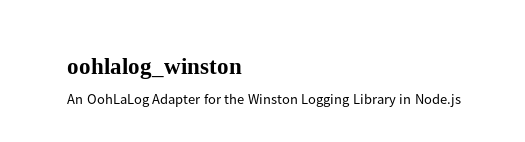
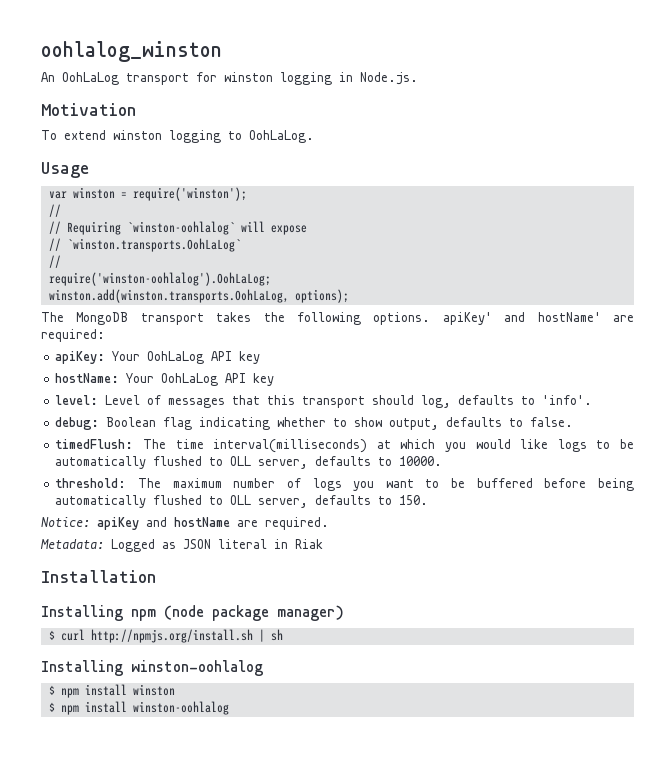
- An OohLaLog Adapter for the Winston Logging Library in Node.js
+ An OohLaLog transport for winston logging in Node.js.
+ Motivation
+ To extend winston logging to OohLaLog.
+ Usage
+ var winston = require('winston');
+ //
+ // Requiring `winston-oohlalog` will expose
+ // `winston.transports.OohLaLog`
+ //
+ require('winston-oohlalog').OohLaLog;
+ winston.add(winston.transports.OohLaLog, options);
+ The MongoDB transport takes the following options. apiKey' and hostName' are required:
+ apiKey: Your OohLaLog API key
+ hostName: Your OohLaLog API key
+ level: Level of messages that this transport should log, defaults to 'info'.
+ debug: Boolean flag indicating whether to show output, defaults to false.
+ timedFlush: The time interval(milliseconds) at which you would like logs to be automatically flushed to OLL server, defaults to 10000.
+ threshold: The maximum number of logs you want to be buffered before being automatically flushed to OLL server, defaults to 150.
+ Notice: apiKey and hostName are required.
+ Metadata: Logged as JSON literal in Riak
+ Installation
+ Installing npm (node package manager)
+ $ curl http://npmjs.org/install.sh | sh
+ Installing winston-oohlalog
+ $ npm install winston
+ $ npm install winston-oohlalog

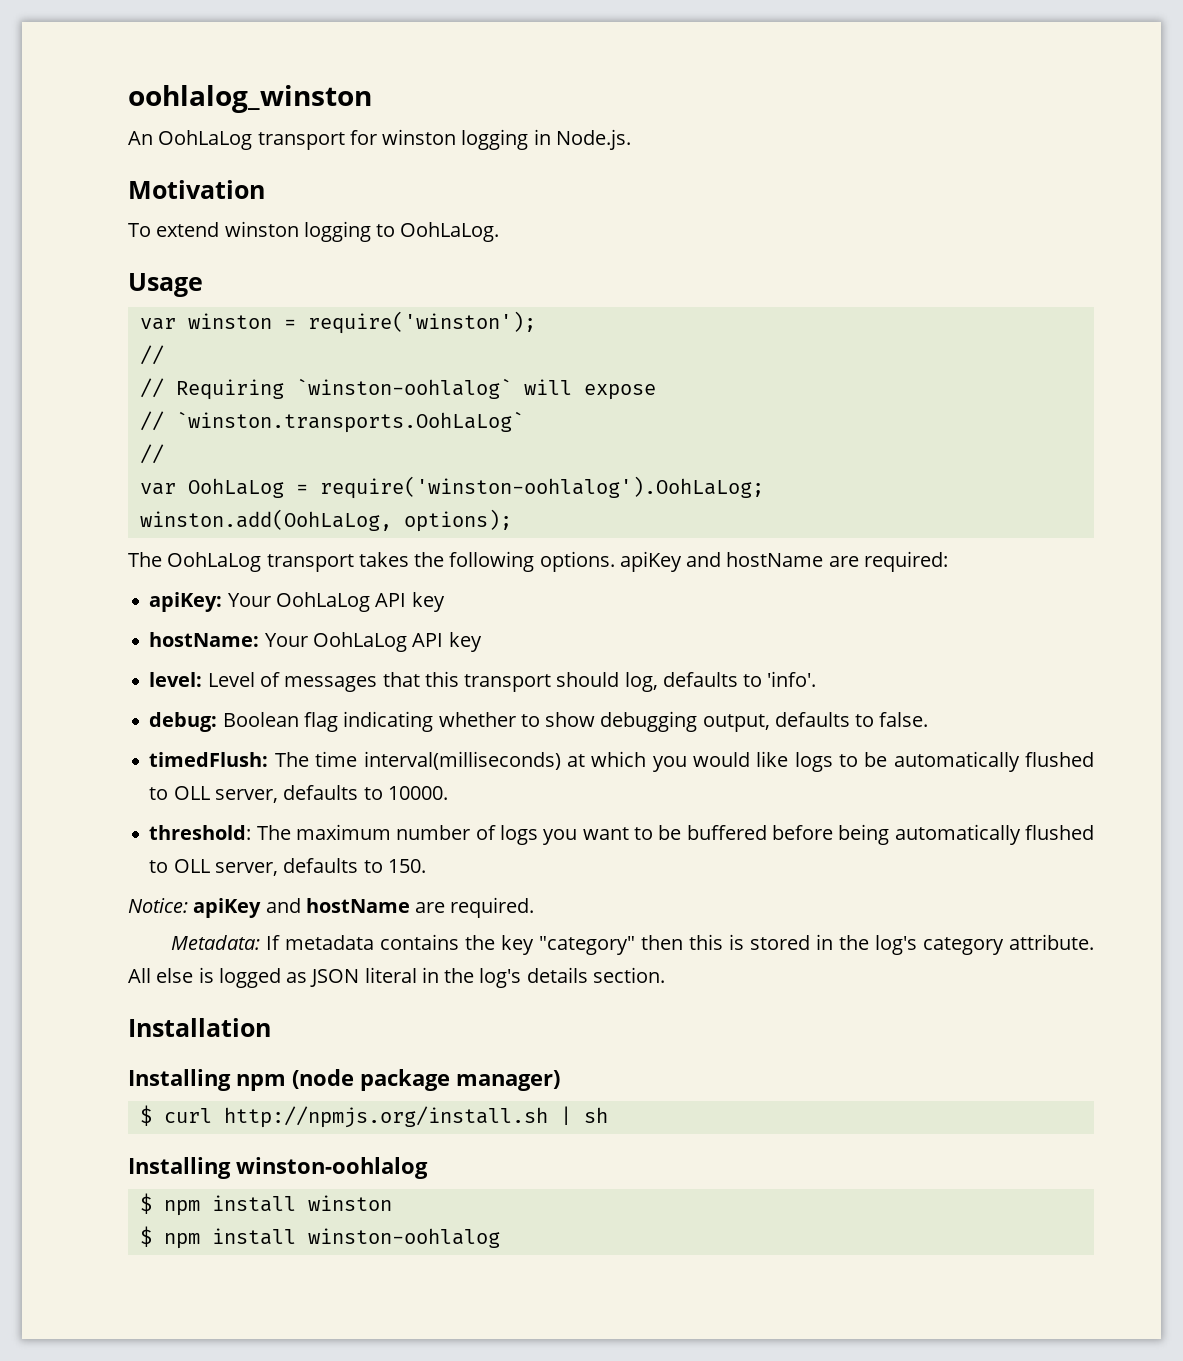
- require('winston-oohlalog').OohLaLog;
+ var OohLaLog = require('winston-oohlalog').OohLaLog;
- winston.add(winston.transports.OohLaLog, options);
+ winston.add(OohLaLog, options);
- The MongoDB transport takes the following options. apiKey' and hostName' are required:
+ The OohLaLog transport takes the following options. apiKey and hostName are required:
- debug: Boolean flag indicating whether to show output, defaults to false.
+ debug: Boolean flag indicating whether to show debugging output, defaults to false.
- Metadata: Logged as JSON literal in Riak
+ Metadata: If metadata contains the key "category" then this is stored in the log's category attribute. All else is logged as JSON literal in the log's details section.

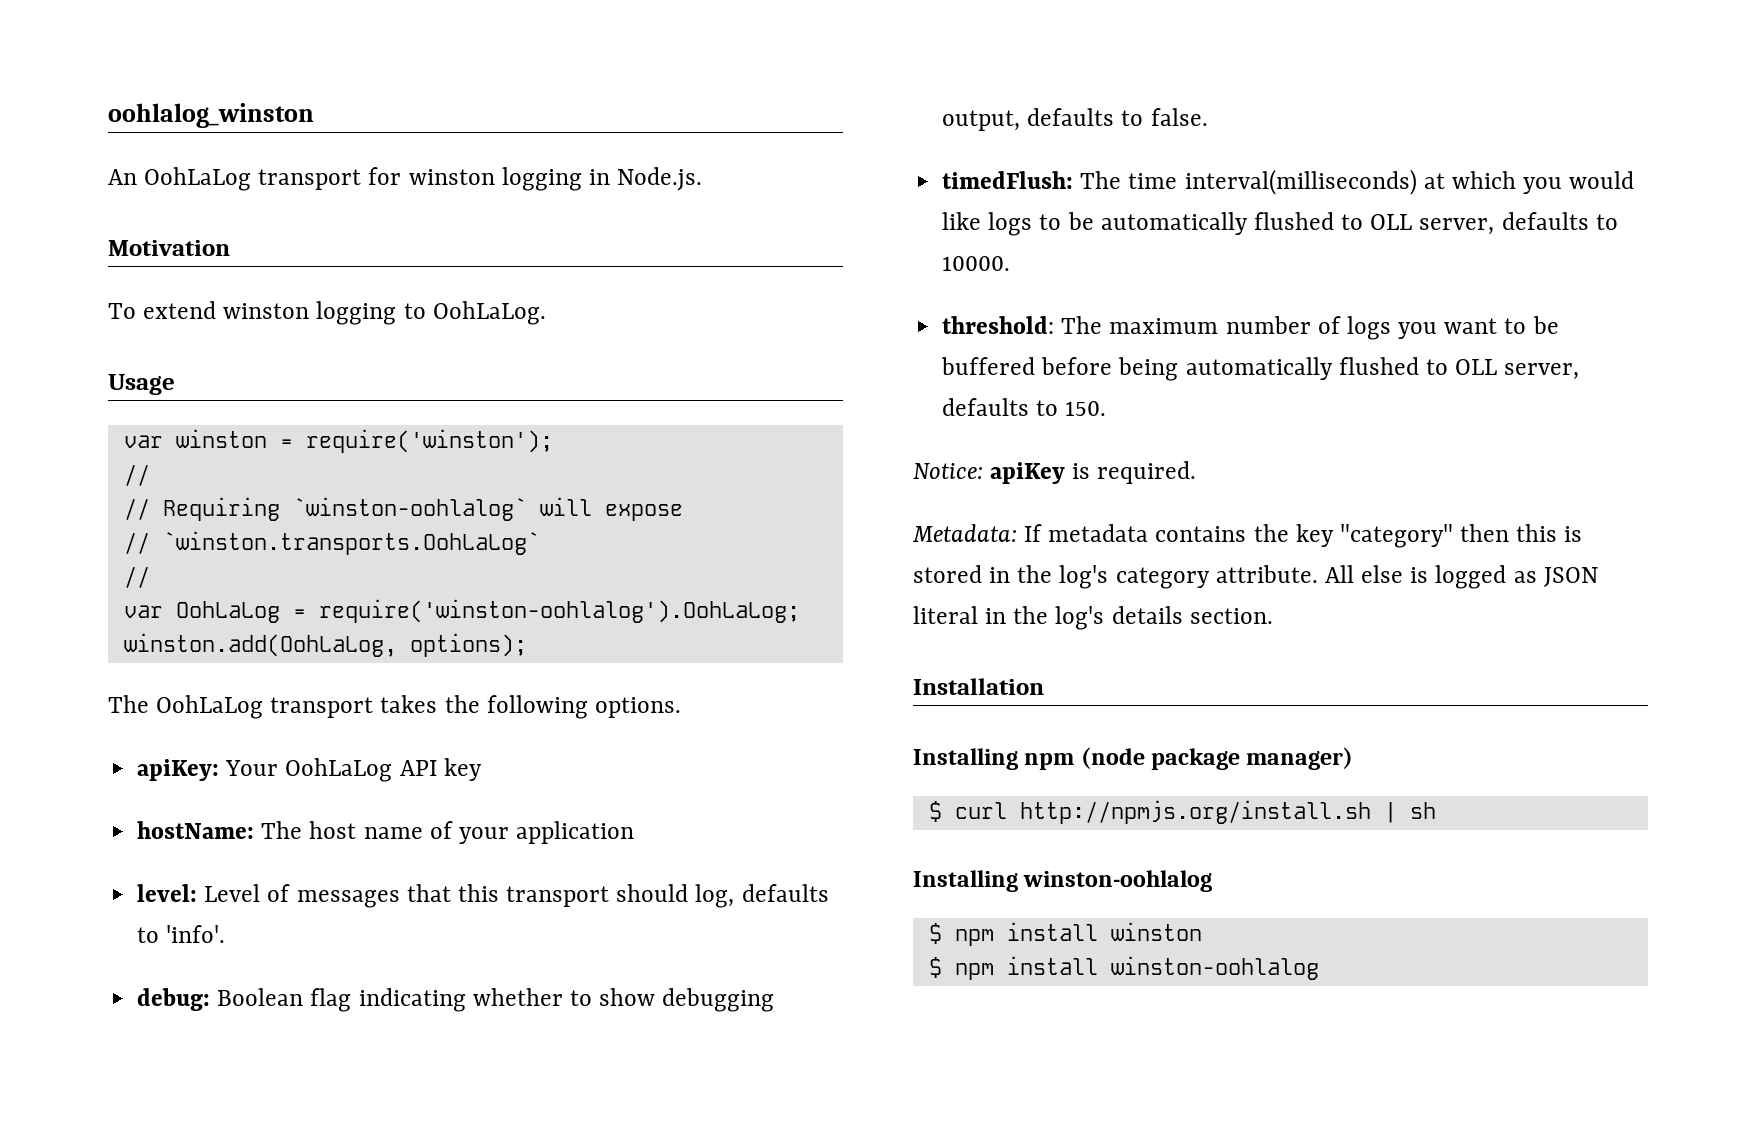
- The OohLaLog transport takes the following options. apiKey and hostName are required:
+ The OohLaLog transport takes the following options.
- hostName: Your OohLaLog API key
+ hostName: The host name of your application
- Notice: apiKey and hostName are required.
+ Notice: apiKey is required.

